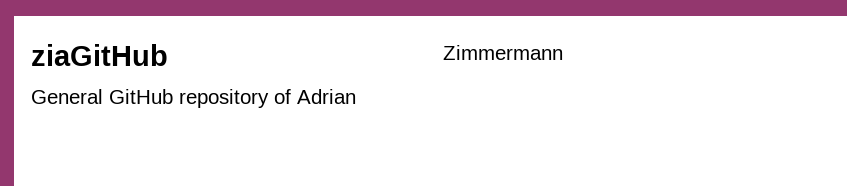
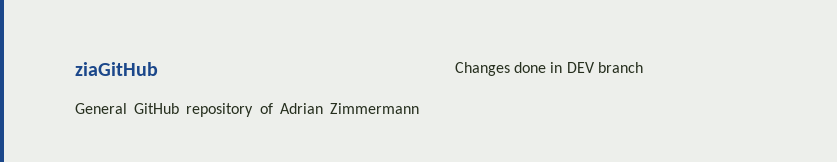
- General GitHub repository of Adrian Zimmermann
+ General GitHub repository of Adrian Zimmermann Changes done in DEV branch

